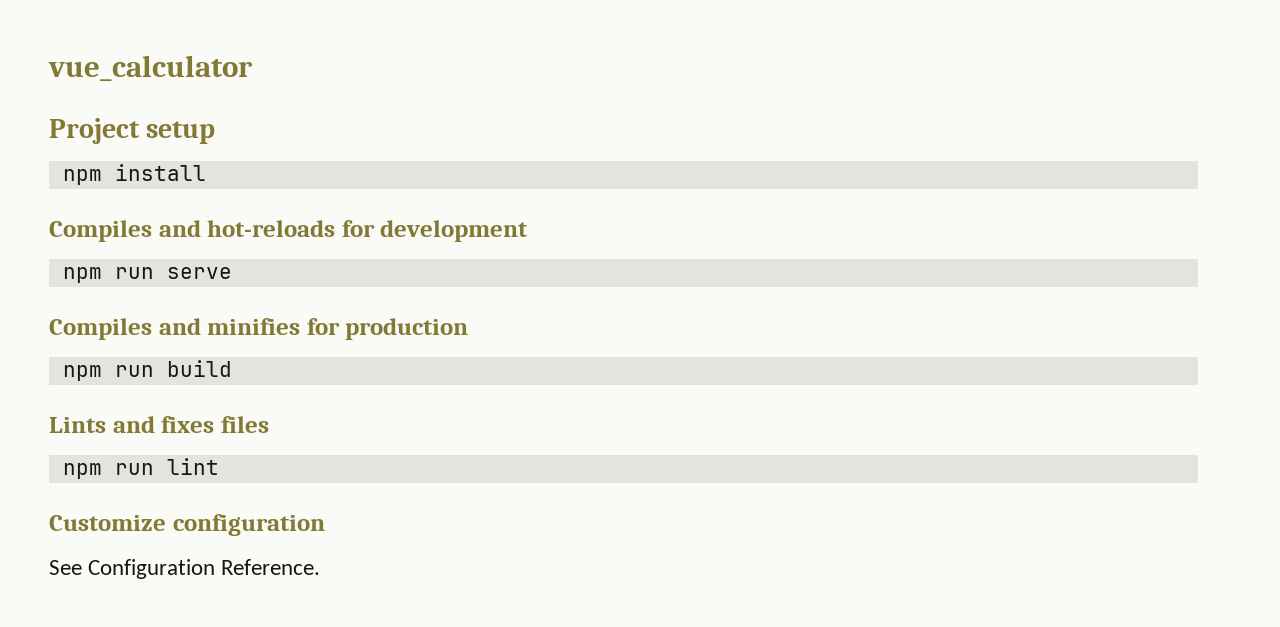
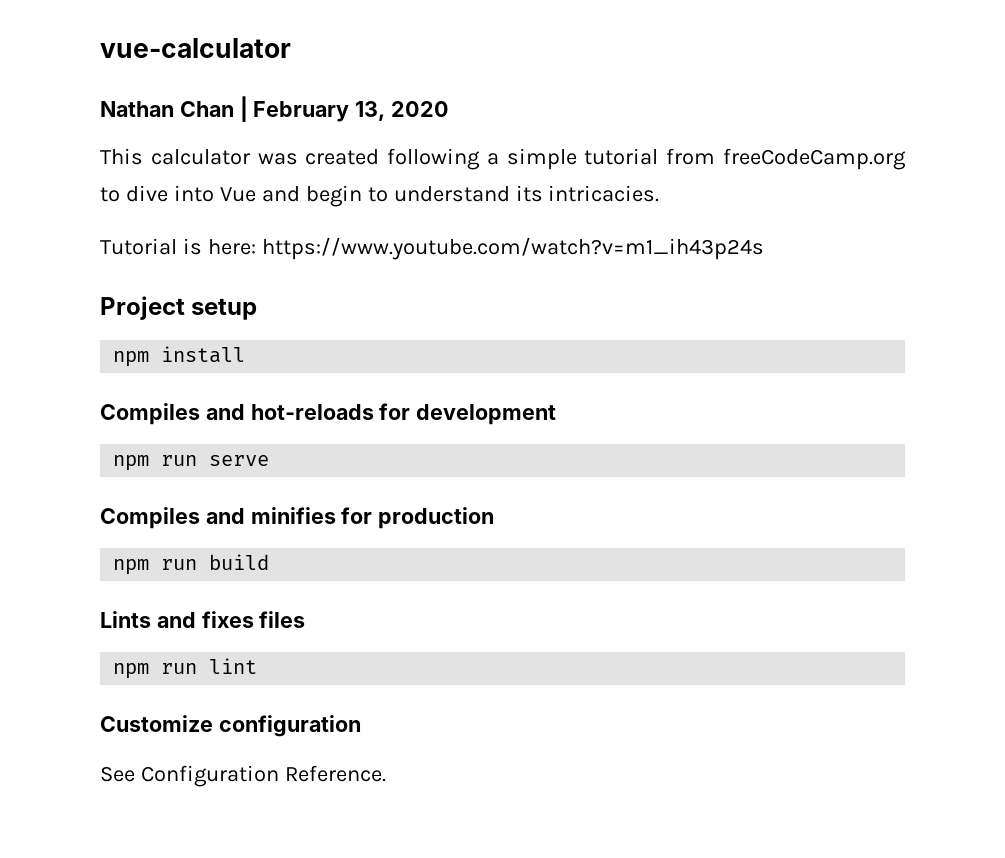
- vue_calculator
+ vue-calculator
+ Nathan Chan | February 13, 2020
+ This calculator was created following a simple tutorial from freeCodeCamp.org to dive into Vue and begin to understand its intricacies.
+ Tutorial is here: https://www.youtube.com/watch?v=m1_ih43p24s

